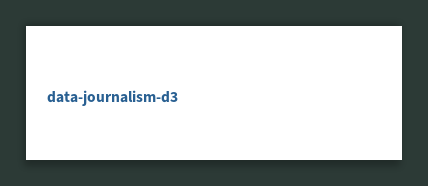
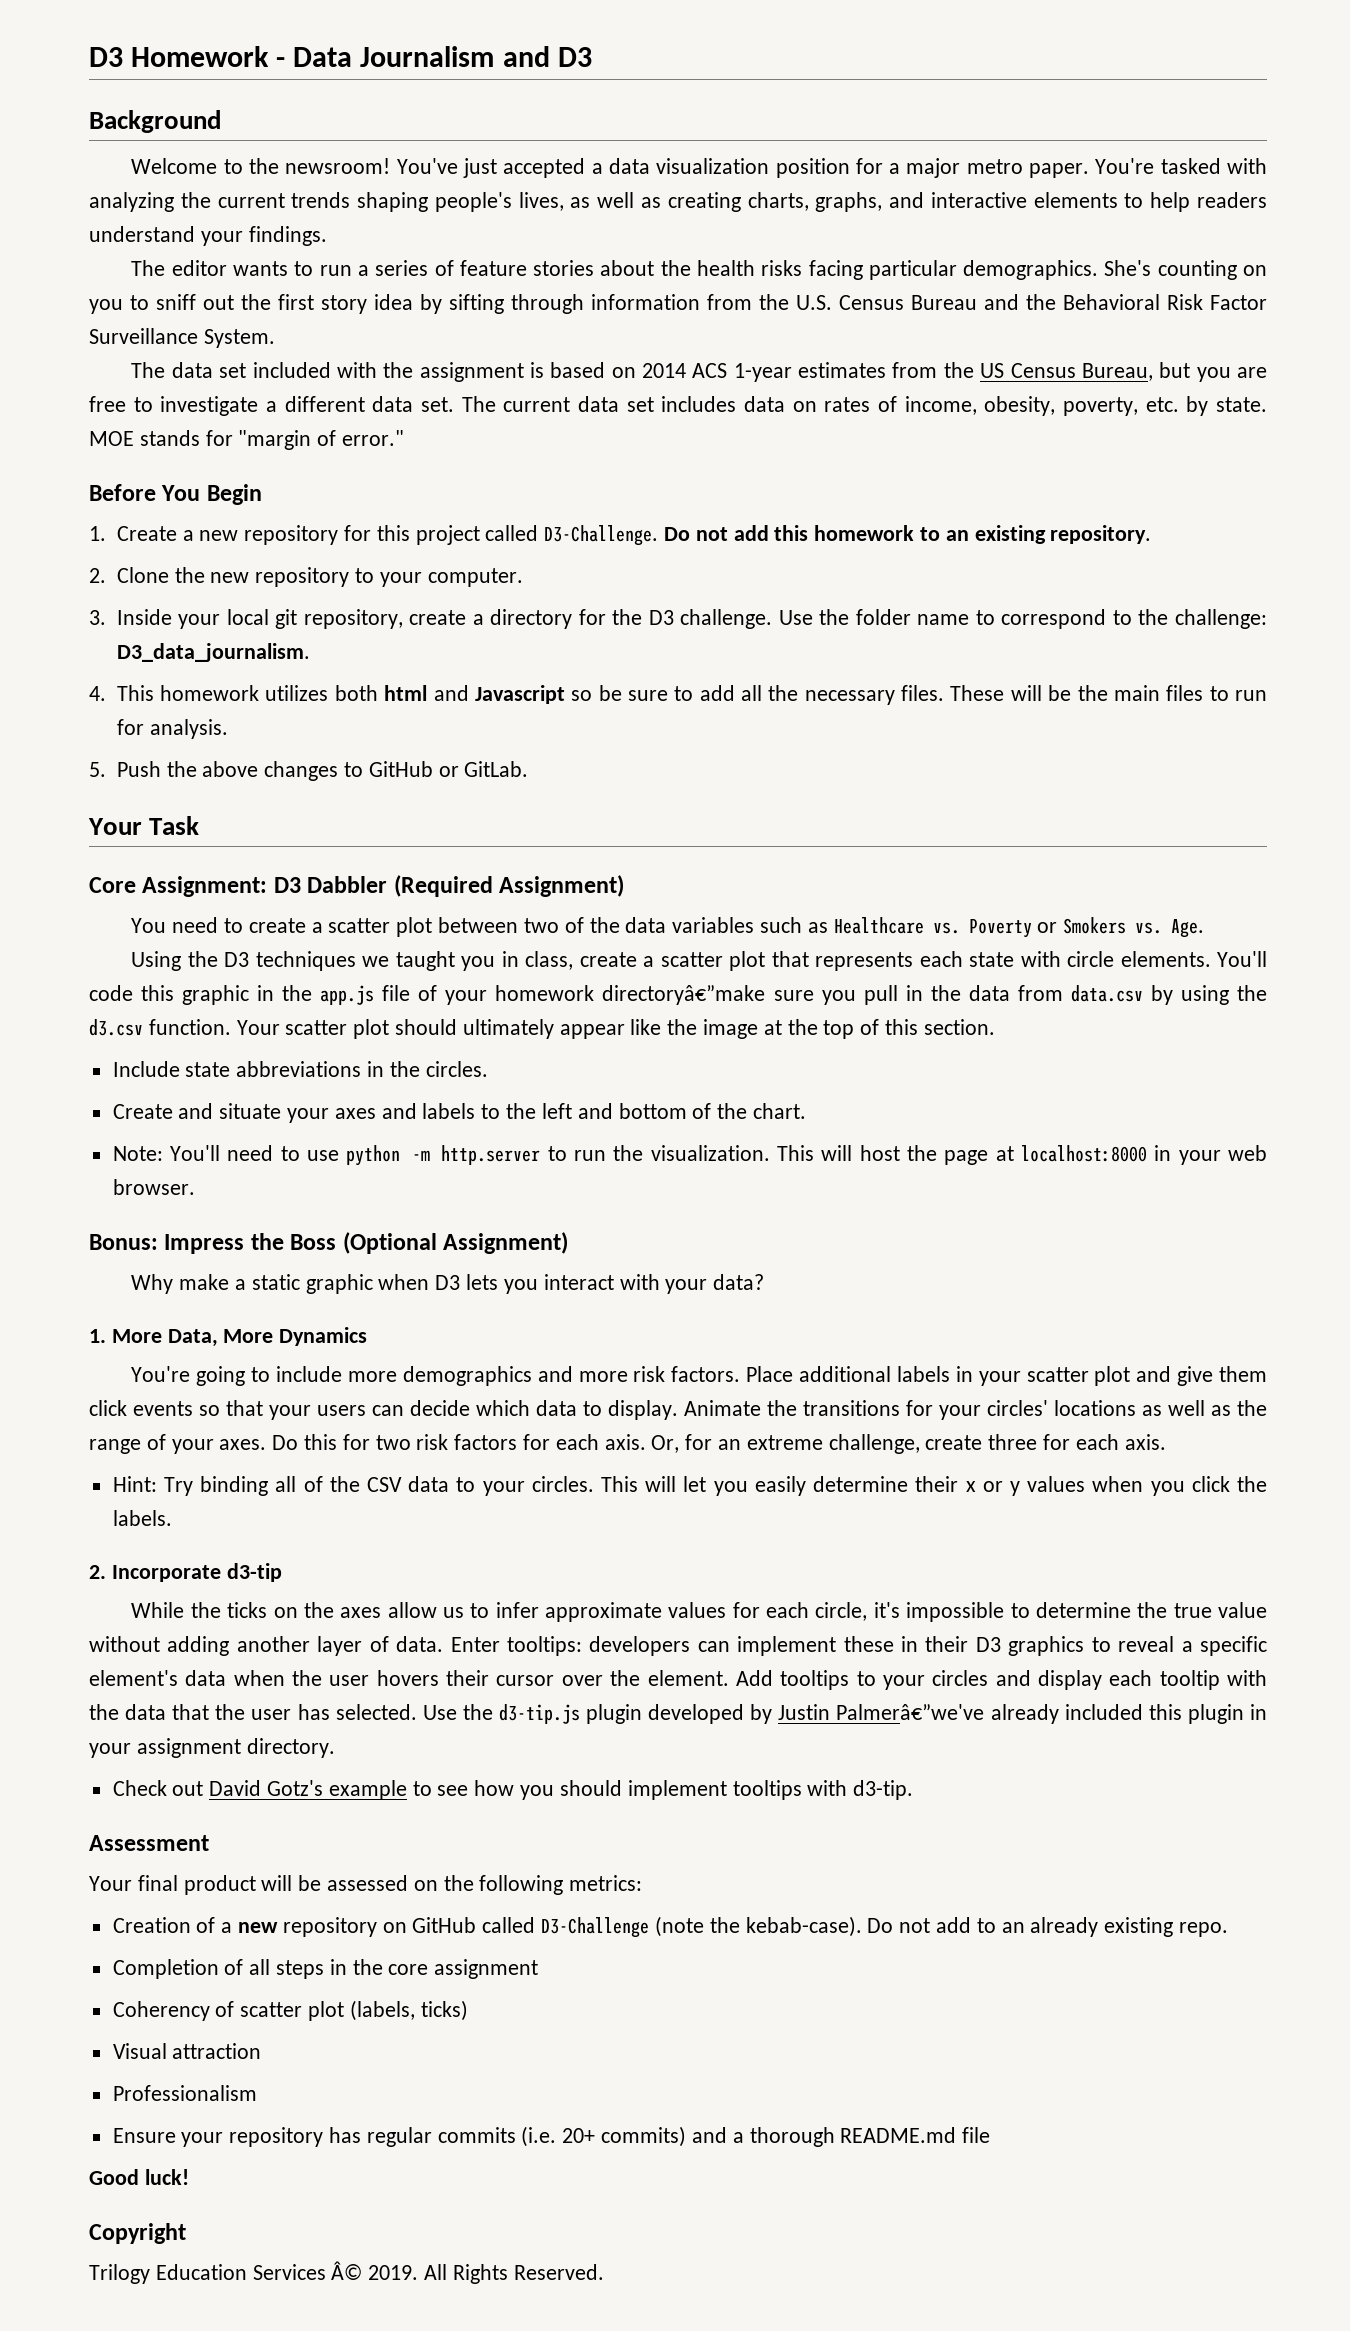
- data-journalism-d3
+ D3 Homework - Data Journalism and D3
+ Background
+ Welcome to the newsroom! You've just accepted a data visualization position for a major metro paper. You're tasked with analyzing the current trends shaping people's lives, as well as creating charts, graphs, and interactive elements to help readers understand your findings.
+ The editor wants to run a series of feature stories about the health risks facing particular demographics. She's counting on you to sniff out the first story idea by sifting through information from the U.S. Census Bureau and the Behavioral Risk Factor Surveillance System.
+ The data set included with the assignment is based on 2014 ACS 1-year estimates from the US Census Bureau, but you are free to investigate a different data set. The current data set includes data on rates of income, obesity, poverty, etc. by state. MOE stands for "margin of error."
+ Before You Begin
+ 1. Create a new repository for this project called D3-Challenge. Do not add this homework to an existing repository.
+ 2. Clone the new repository to your computer.
+ 3. Inside your local git repository, create a directory for the D3 challenge. Use the folder name to correspond to the challenge: D3_data_journalism.
+ 4. This homework utilizes both html and Javascript so be sure to add all the necessary files. These will be the main files to run for analysis.
+ 5. Push the above changes to GitHub or GitLab.
+ Your Task
+ Core Assignment: D3 Dabbler (Required Assignment)
+ You need to create a scatter plot between two of the data variables such as Healthcare vs. Poverty or Smokers vs. Age.
+ Using the D3 techniques we taught you in class, create a scatter plot that represents each state with circle elements. You'll code this graphic in the app.js file of your homework directoryâ€”make sure you pull in the data from data.csv by using the d3.csv function. Your scatter plot should ultimately appear like the image at the top of this section.
+ Include state abbreviations in the circles.
+ Create and situate your axes and labels to the left and bottom of the chart.
+ Note: You'll need to use python -m http.server to run the visualization. This will host the page at localhost:8000 in your web browser.
+ Bonus: Impress the Boss (Optional Assignment)
+ Why make a static graphic when D3 lets you interact with your data?
+ 1. More Data, More Dynamics
+ You're going to include more demographics and more risk factors. Place additional labels in your scatter plot and give them click events so that your users can decide which data to display. Animate the transitions for your circles' locations as well as the range of your axes. Do this for two risk factors for each axis. Or, for an extreme challenge, create three for each axis.
+ Hint: Try binding all of the CSV data to your circles. This will let you easily determine their x or y values when you click the labels.
+ 2. Incorporate d3-tip
+ While the ticks on the axes allow us to infer approximate values for each circle, it's impossible to determine the true value without adding another layer of data. Enter tooltips: developers can implement these in their D3 graphics to reveal a specific element's data when the user hovers their cursor over the element. Add tooltips to your circles and display each tooltip with the data that the user has selected. Use the d3-tip.js plugin developed by Justin Palmerâ€”we've already included this plugin in your assignment directory.
+ Check out David Gotz's example to see how you should implement tooltips with d3-tip.
+ Assessment
+ Your final product will be assessed on the following metrics:
+ Creation of a new repository on GitHub called D3-Challenge (note the kebab-case). Do not add to an already existing repo.
+ Completion of all steps in the core assignment
+ Coherency of scatter plot (labels, ticks)
+ Visual attraction
+ Professionalism
+ Ensure your repository has regular commits (i.e. 20+ commits) and a thorough README.md file
+ Good luck!
+ Copyright
+ Trilogy Education Services Â© 2019. All Rights Reserved.

